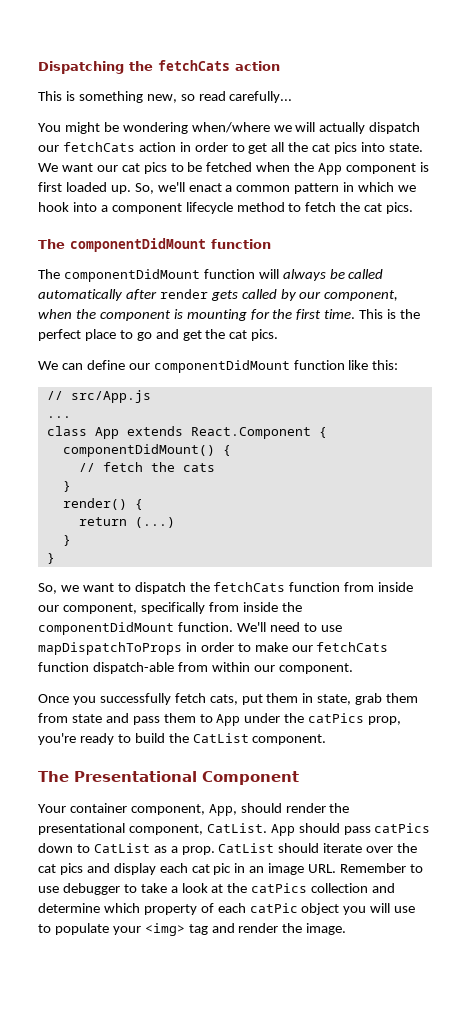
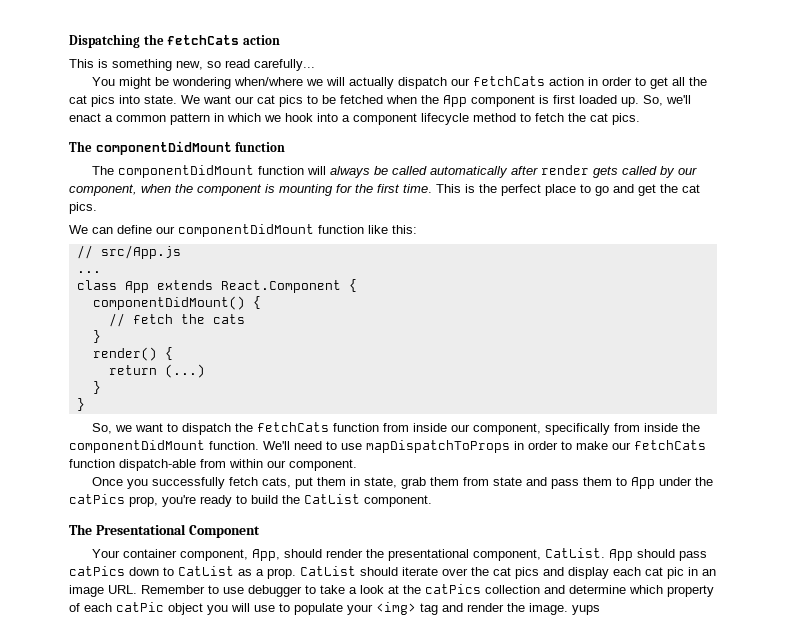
- CatList should iterate over the cat pics and display each cat pic in an image URL. Remember to use debugger to take a look at the catPics collection and determine which property of each catPic object you will use to populate your <img> tag and render the image.
+ CatList should iterate over the cat pics and display each cat pic in an image URL. Remember to use debugger to take a look at the catPics collection and determine which property of each catPic object you will use to populate your <img> tag and render the image. yups

